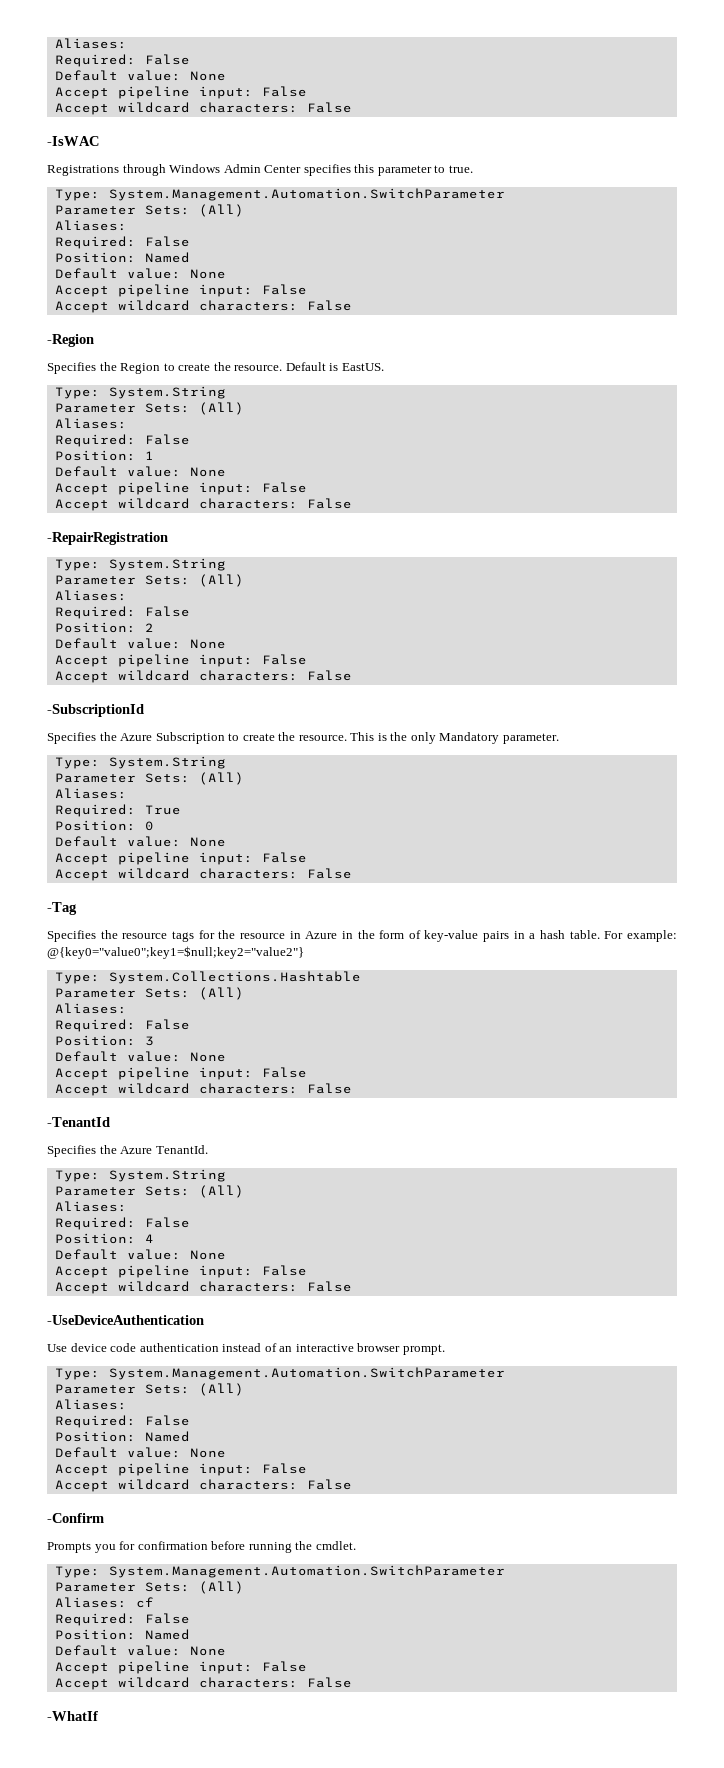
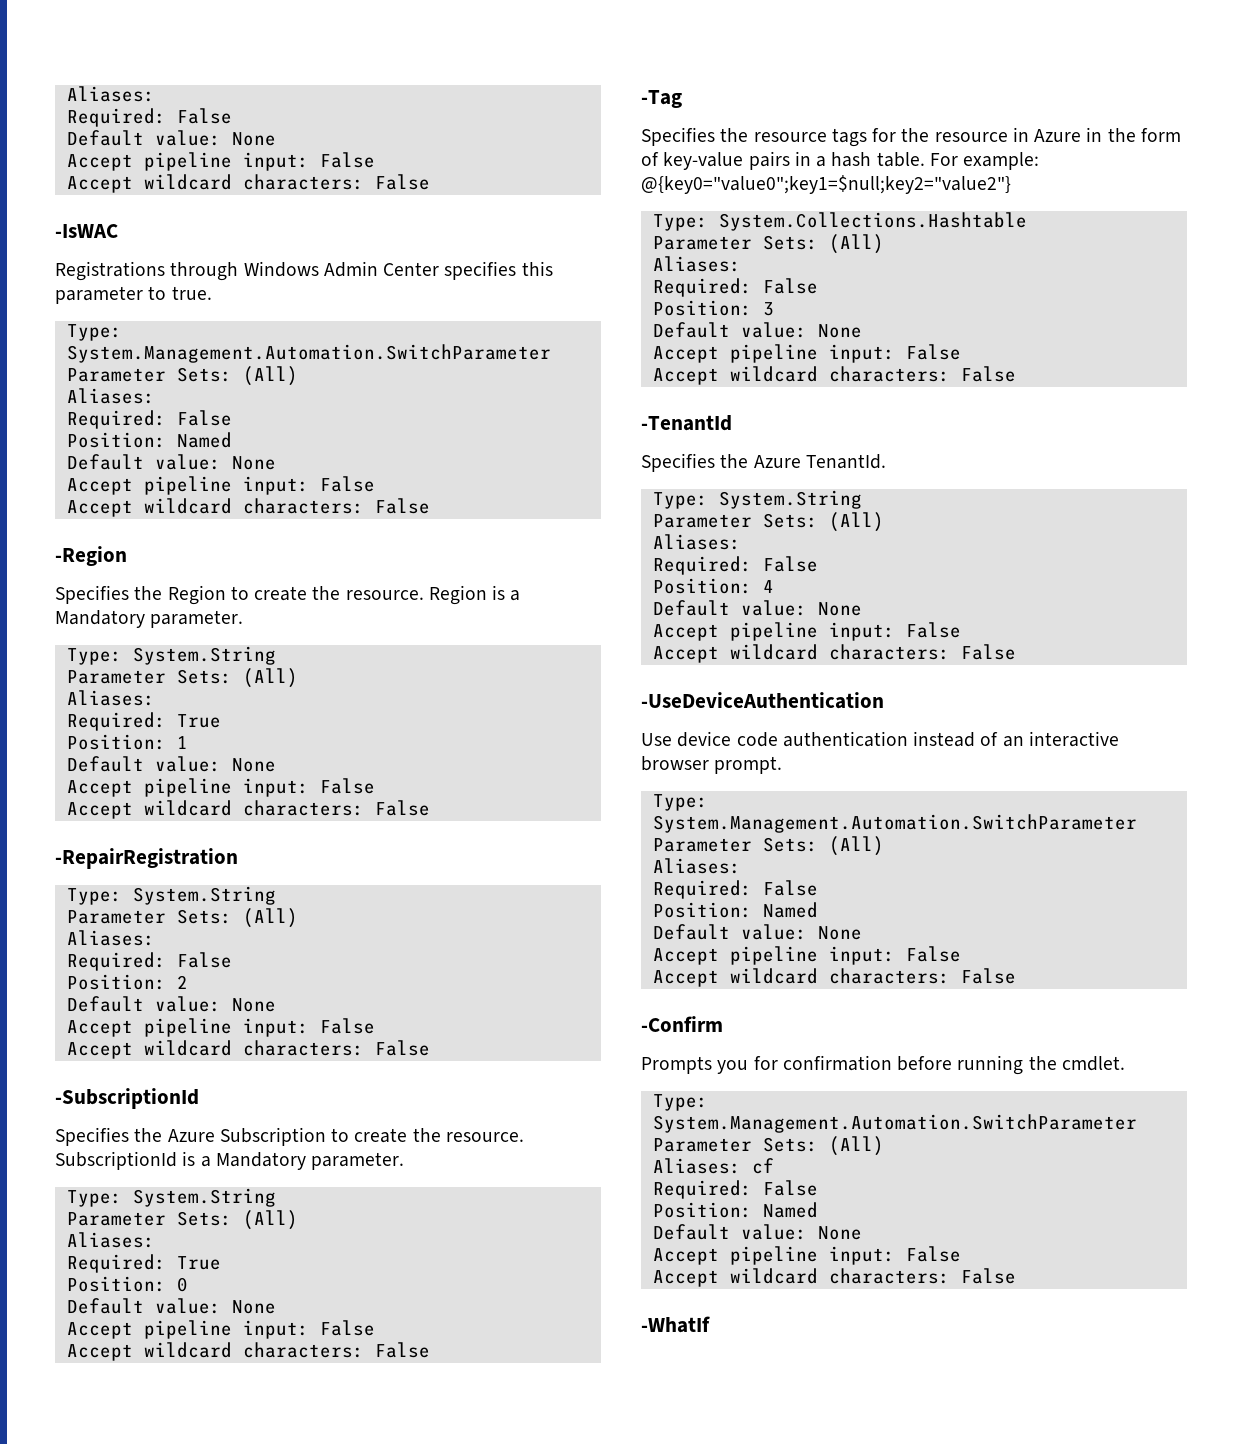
- Default is EastUS.
+ Region is a Mandatory parameter.
  Type: System.String
  Parameter Sets: (All)
  Aliases:
- Required: False
+ Required: True
- This is the only Mandatory parameter.
+ SubscriptionId is a Mandatory parameter.

